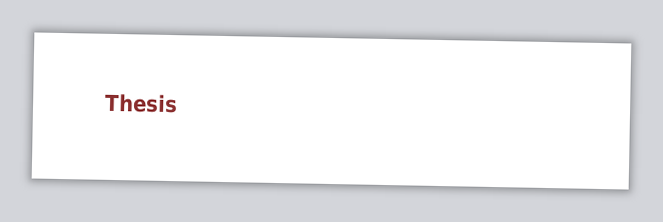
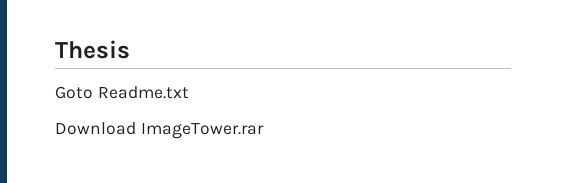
+ Goto Readme.txt
+ Download ImageTower.rar

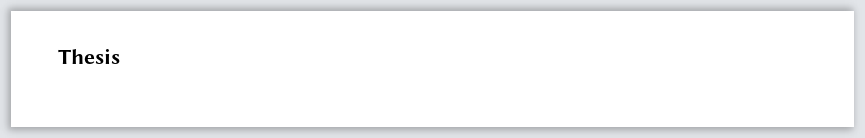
- Goto Readme.txt
- Download ImageTower.rar

